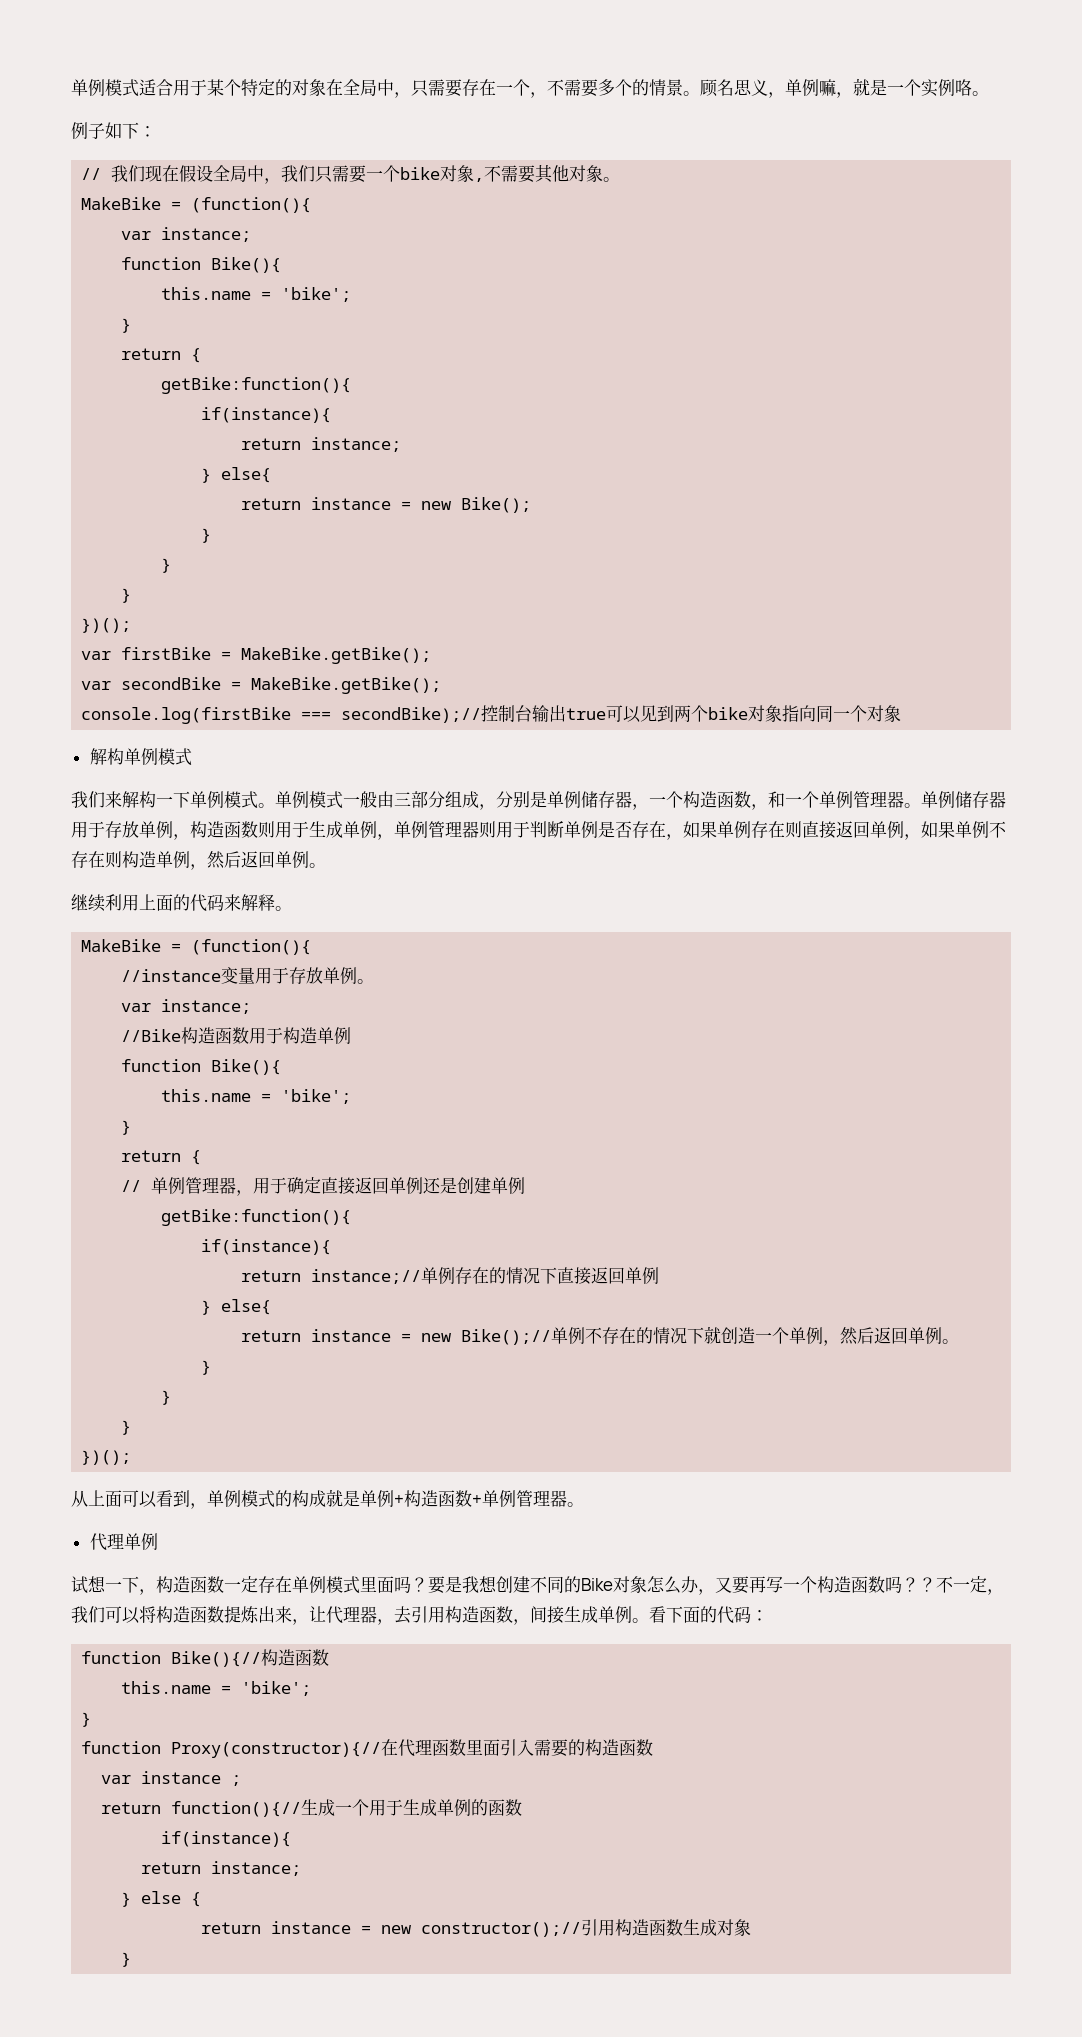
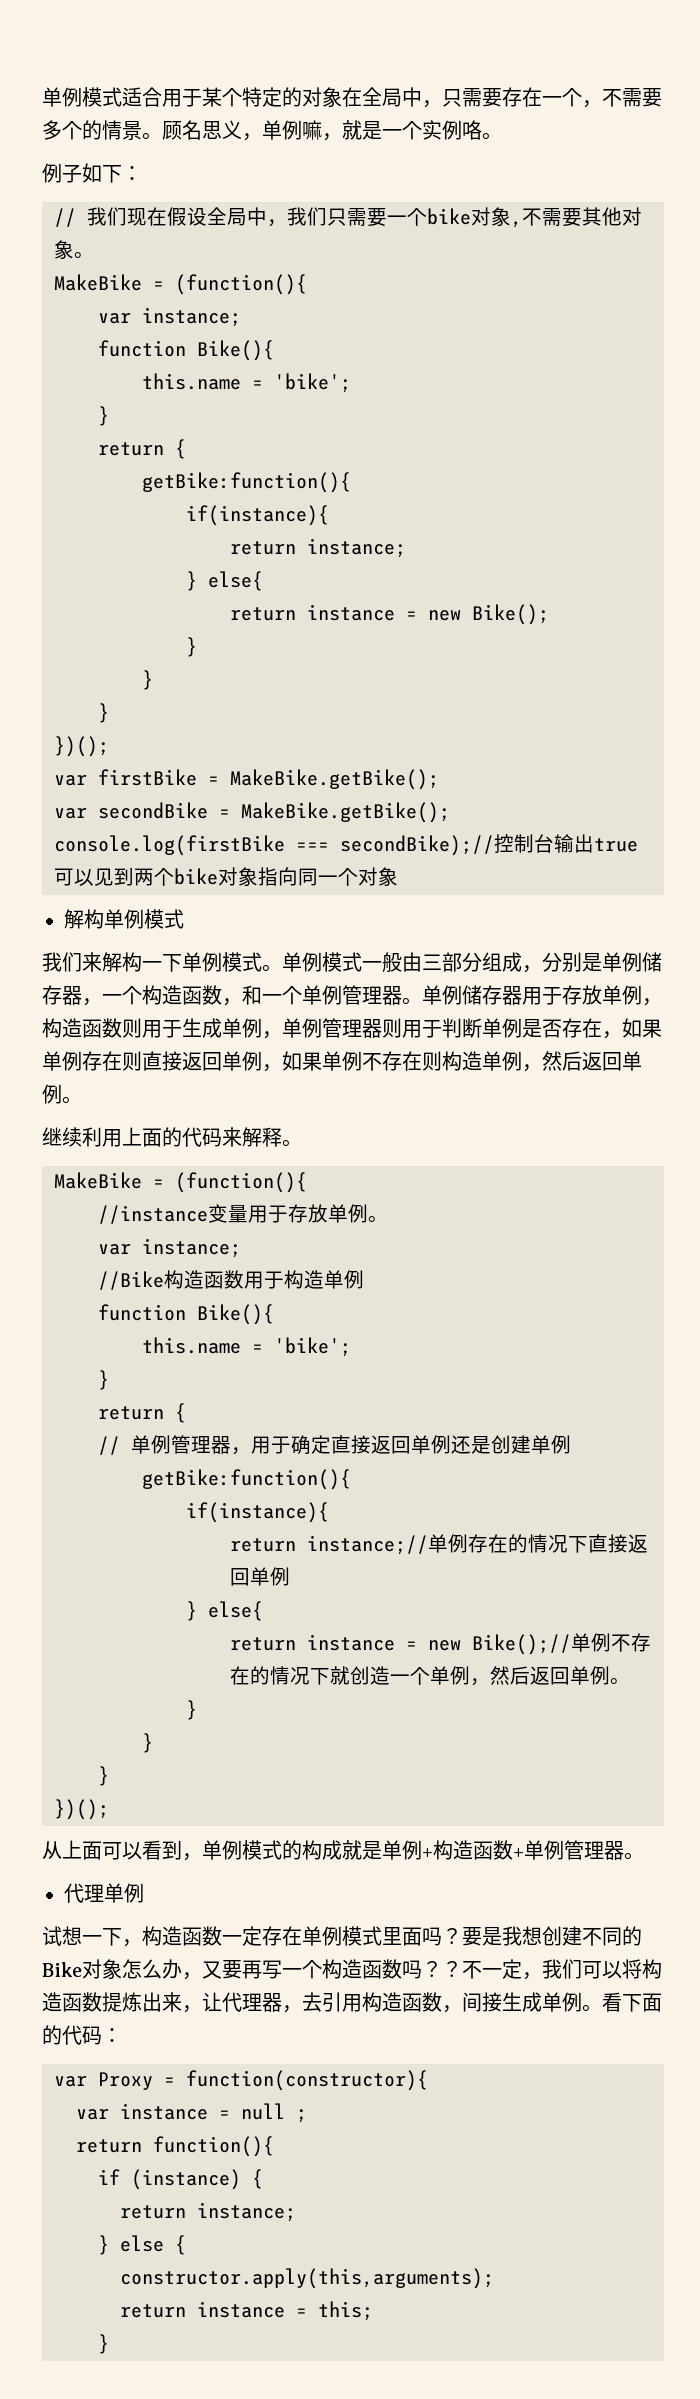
- function Bike(){//构造函数
- this.name = 'bike';
- }
- function Proxy(constructor){//在代理函数里面引入需要的构造函数
+ var Proxy = function(constructor){
- var instance ;
+ var instance = null ;
- return function(){//生成一个用于生成单例的函数
- if(instance){
+ return function(){
+ if (instance) {
- return instance = new constructor();//引用构造函数生成对象
+ constructor.apply(this,arguments);
+ return instance = this;

